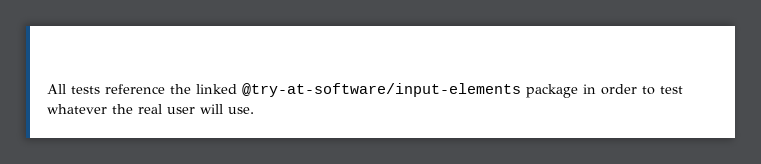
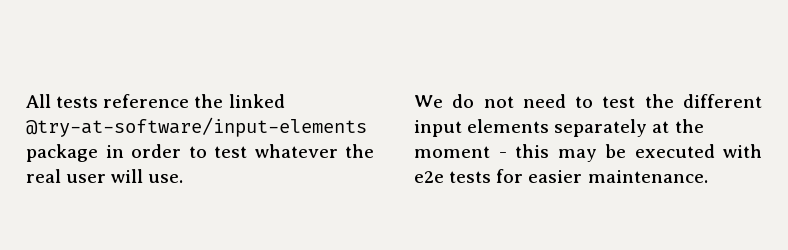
+ We do not need to test the different input elements separately at the moment - this may be executed with e2e tests for easier maintenance.

